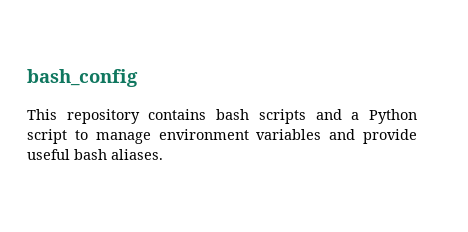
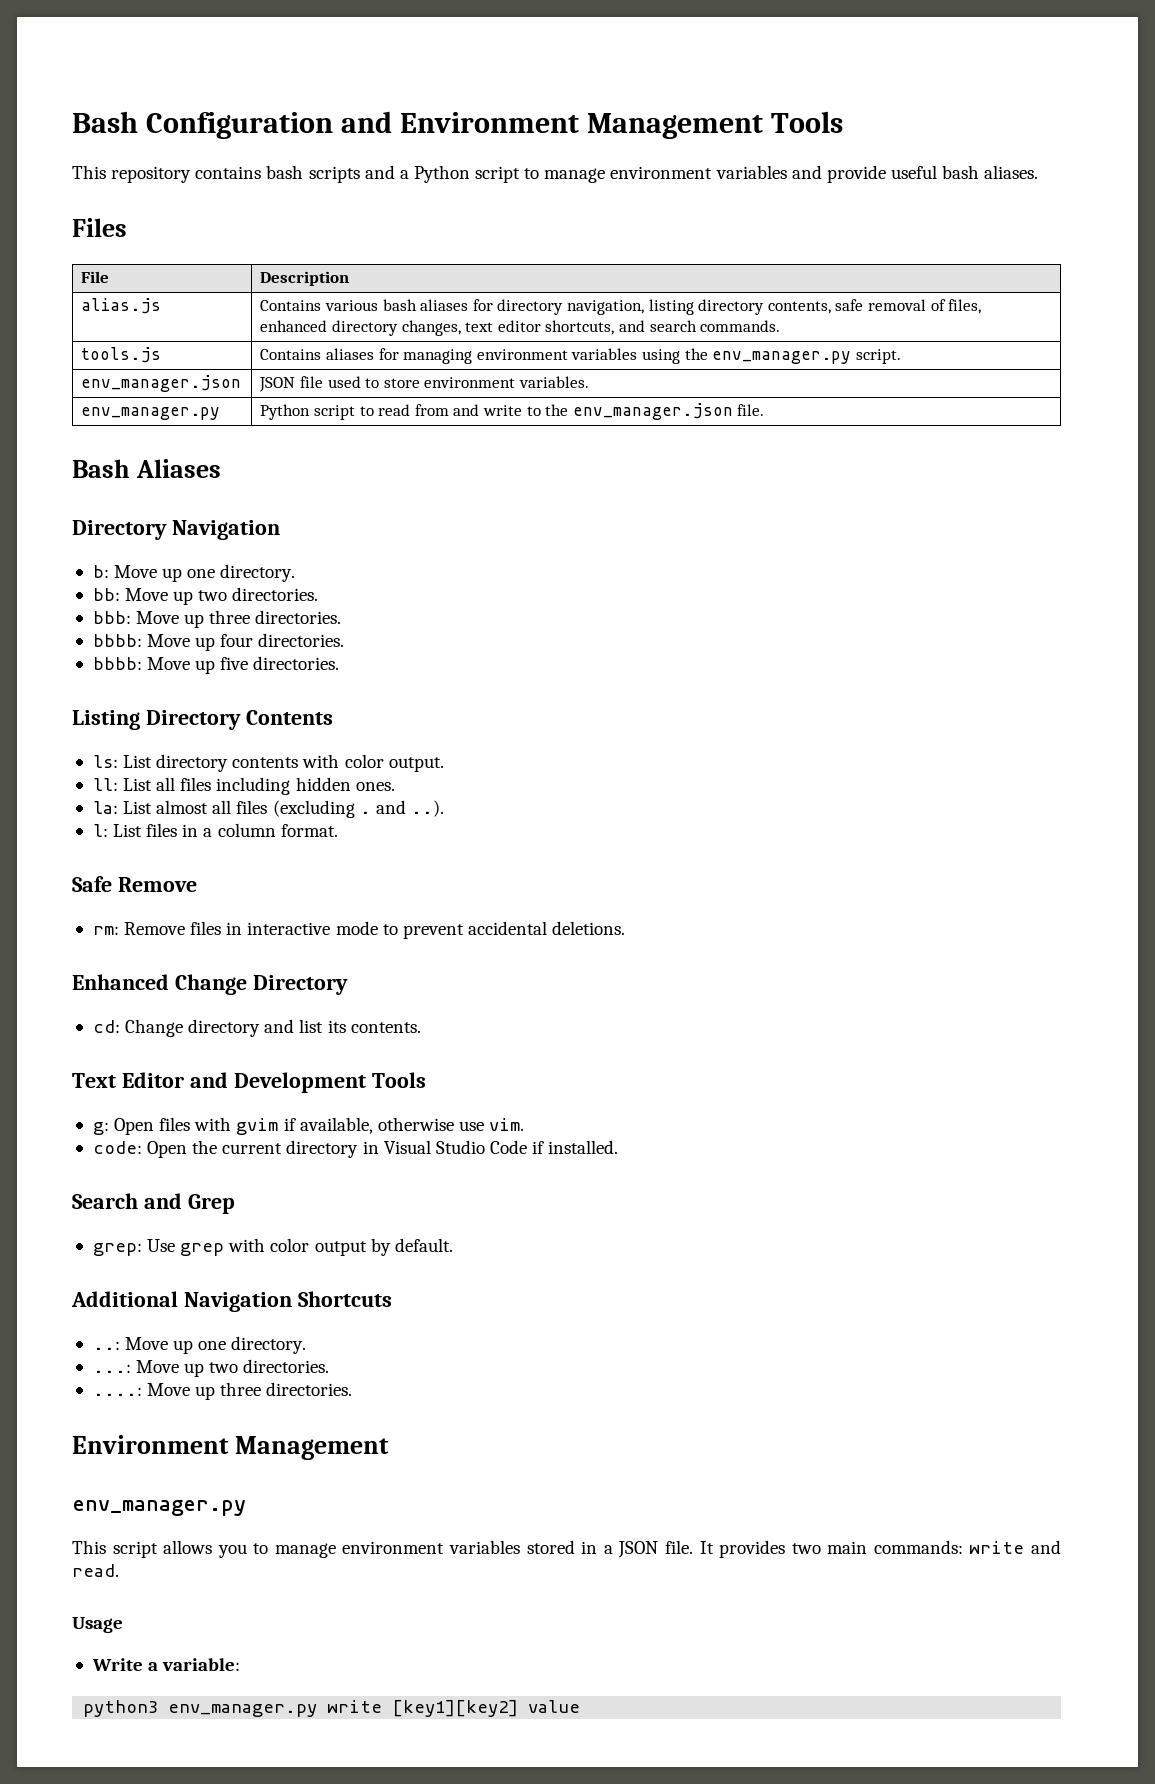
- bash_config
+ Bash Configuration and Environment Management Tools
+ Files
+ File | Description
+ alias.js | Contains various bash aliases for directory navigation, listing directory contents, safe removal of files, enhanced directory changes, text editor shortcuts, and search commands.
+ tools.js | Contains aliases for managing environment variables using the env_manager.py script.
+ env_manager.json | JSON file used to store environment variables.
+ env_manager.py | Python script to read from and write to the env_manager.json file.
+ Bash Aliases
+ Directory Navigation
+ b: Move up one directory.
+ bb: Move up two directories.
+ bbb: Move up three directories.
+ bbbb: Move up four directories.
+ bbbb: Move up five directories.
+ Listing Directory Contents
+ ls: List directory contents with color output.
+ ll: List all files including hidden ones.
+ la: List almost all files (excluding . and ..).
+ l: List files in a column format.
+ Safe Remove
+ rm: Remove files in interactive mode to prevent accidental deletions.
+ Enhanced Change Directory
+ cd: Change directory and list its contents.
+ Text Editor and Development Tools
+ g: Open files with gvim if available, otherwise use vim.
+ code: Open the current directory in Visual Studio Code if installed.
+ Search and Grep
+ grep: Use grep with color output by default.
+ Additional Navigation Shortcuts
+ ..: Move up one directory.
+ ...: Move up two directories.
+ ....: Move up three directories.
+ Environment Management
+ env_manager.py
+ This script allows you to manage environment variables stored in a JSON file. It provides two main commands: write and read.
+ Usage
+ Write a variable:
+ python3 env_manager.py write [key1][key2] value

